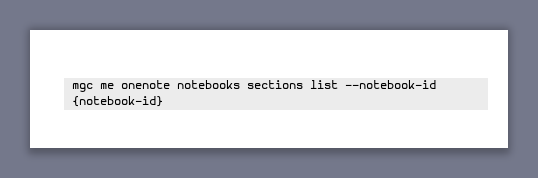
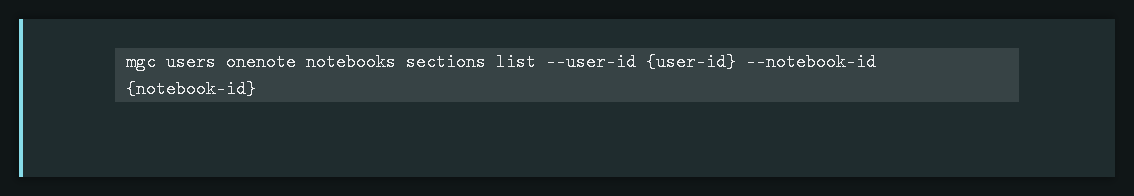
- mgc me onenote notebooks sections list --notebook-id {notebook-id}
+ mgc users onenote notebooks sections list --user-id {user-id} --notebook-id {notebook-id}

